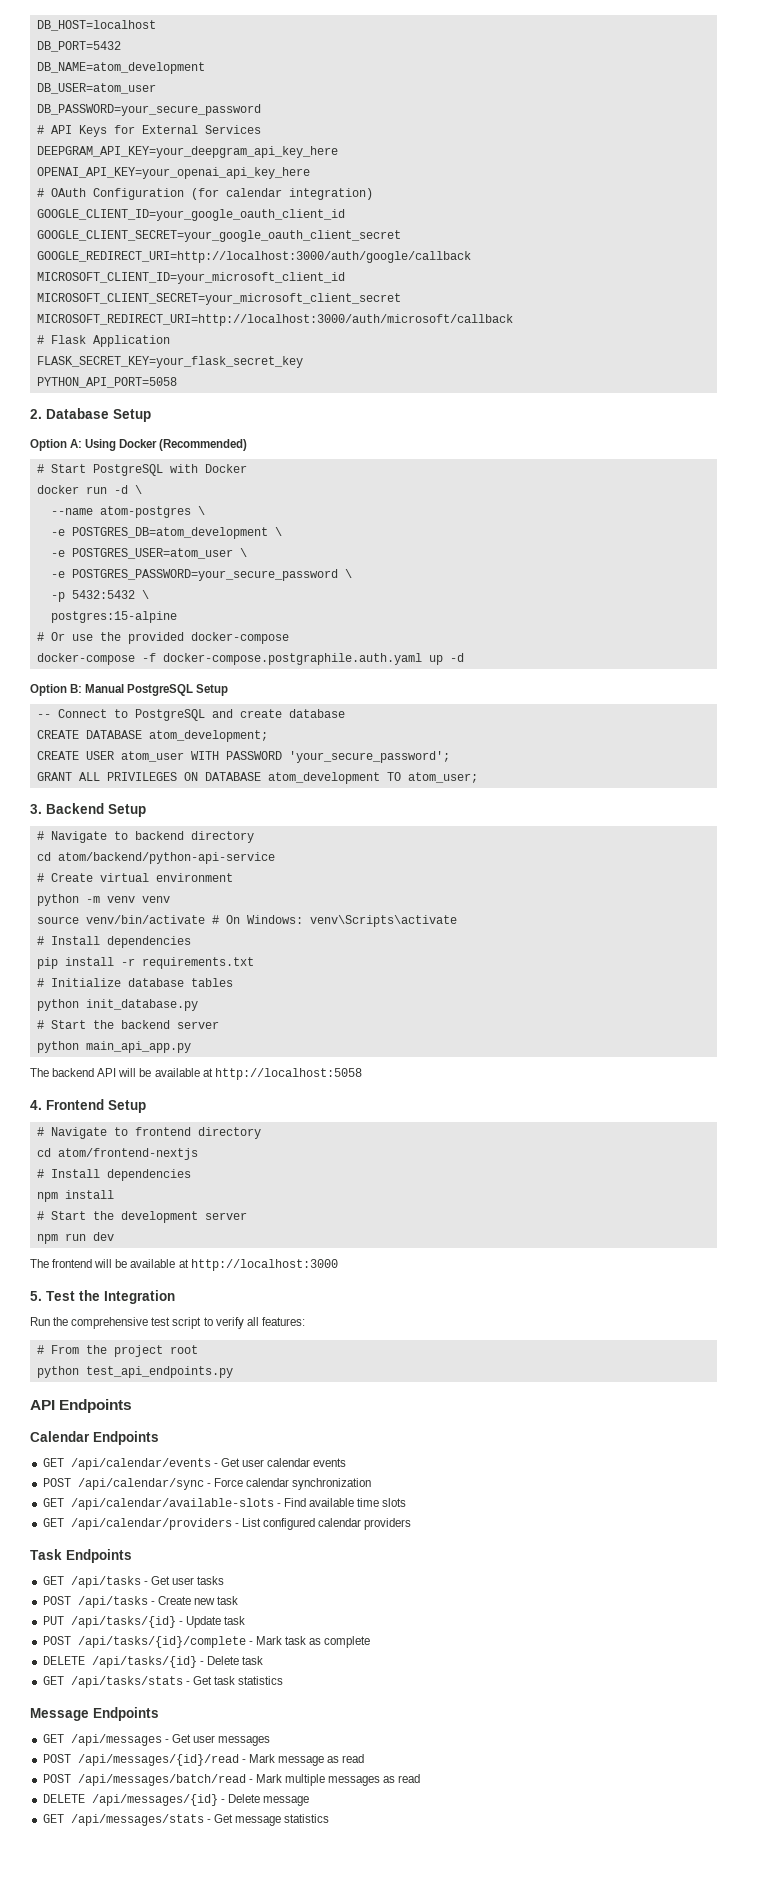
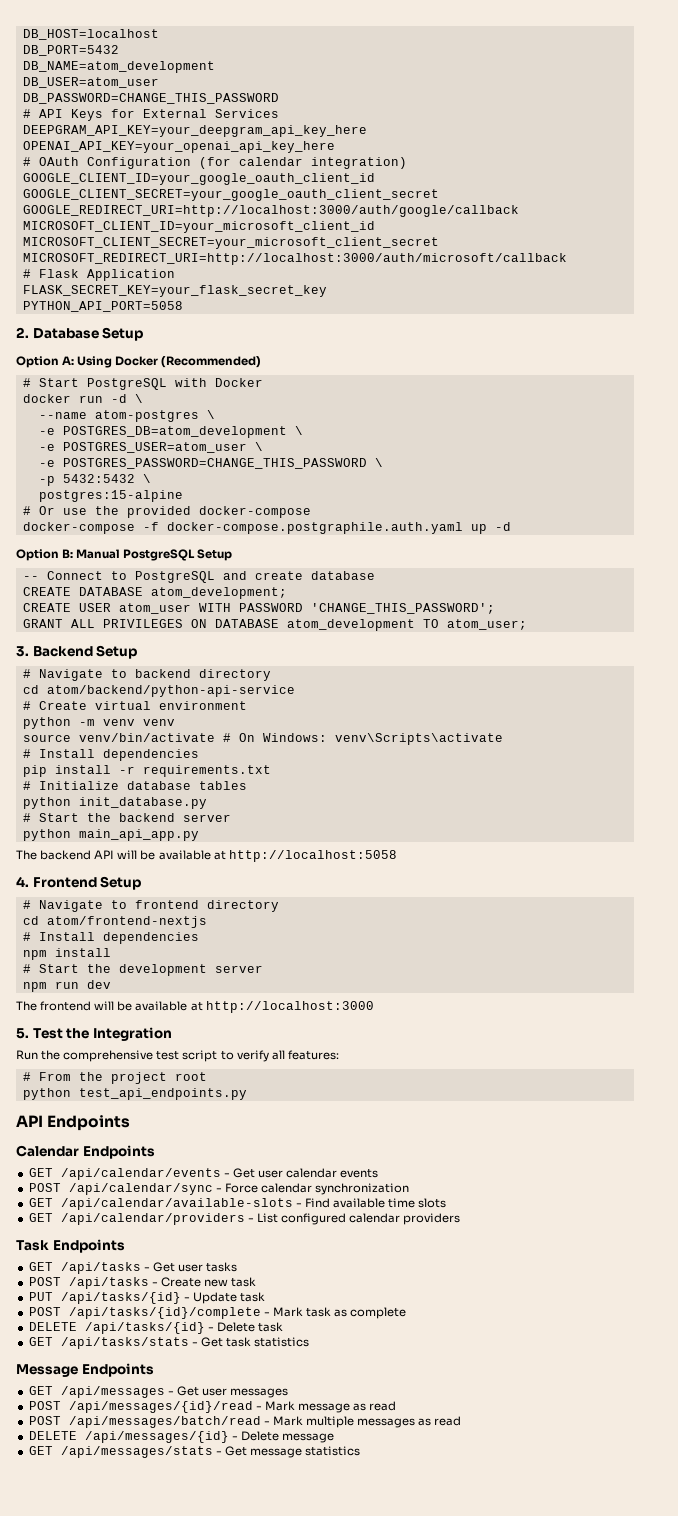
- DB_PASSWORD=your_secure_password
+ DB_PASSWORD=CHANGE_THIS_PASSWORD
- -e POSTGRES_PASSWORD=your_secure_password \
+ -e POSTGRES_PASSWORD=CHANGE_THIS_PASSWORD \
- CREATE USER atom_user WITH PASSWORD 'your_secure_password';
+ CREATE USER atom_user WITH PASSWORD 'CHANGE_THIS_PASSWORD';

